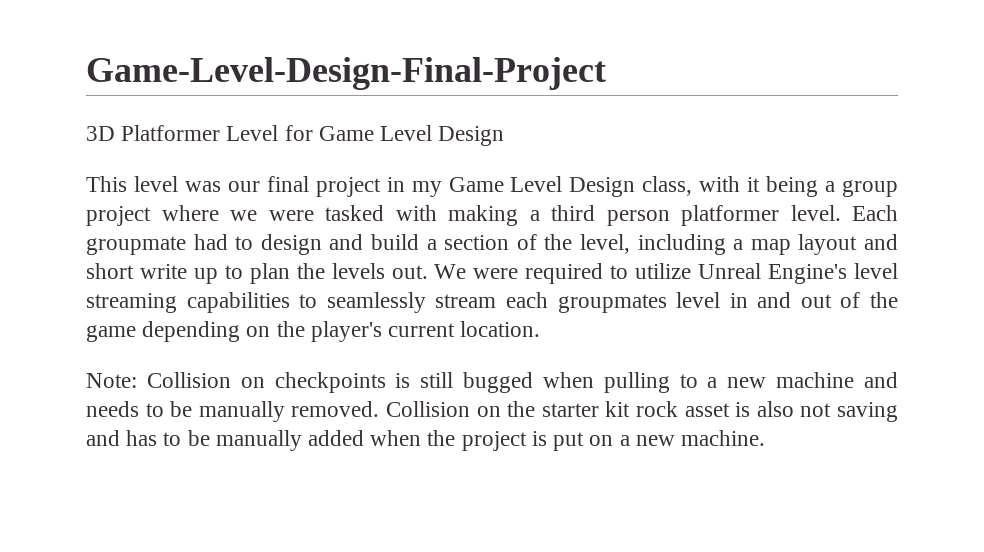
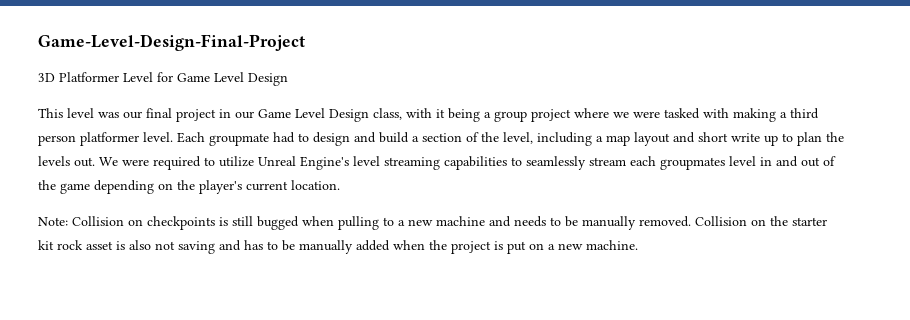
- This level was our final project in my Game Level Design class, with it being a group project where we were tasked with making a third person platformer level.
+ This level was our final project in our Game Level Design class, with it being a group project where we were tasked with making a third person platformer level.

